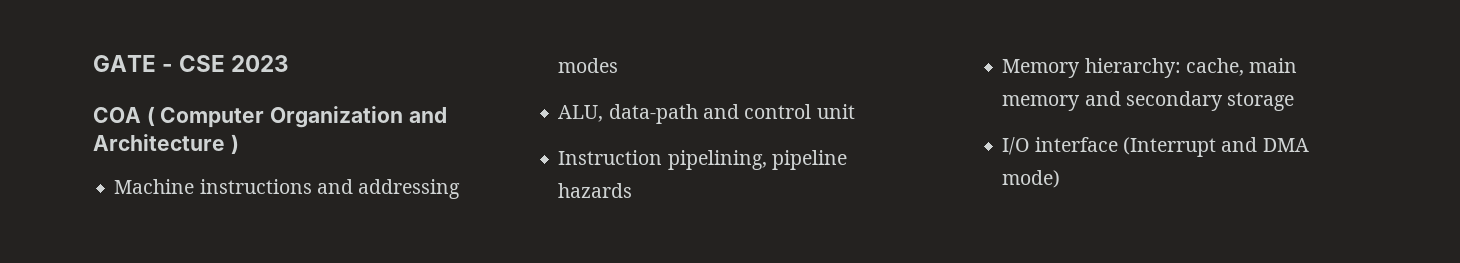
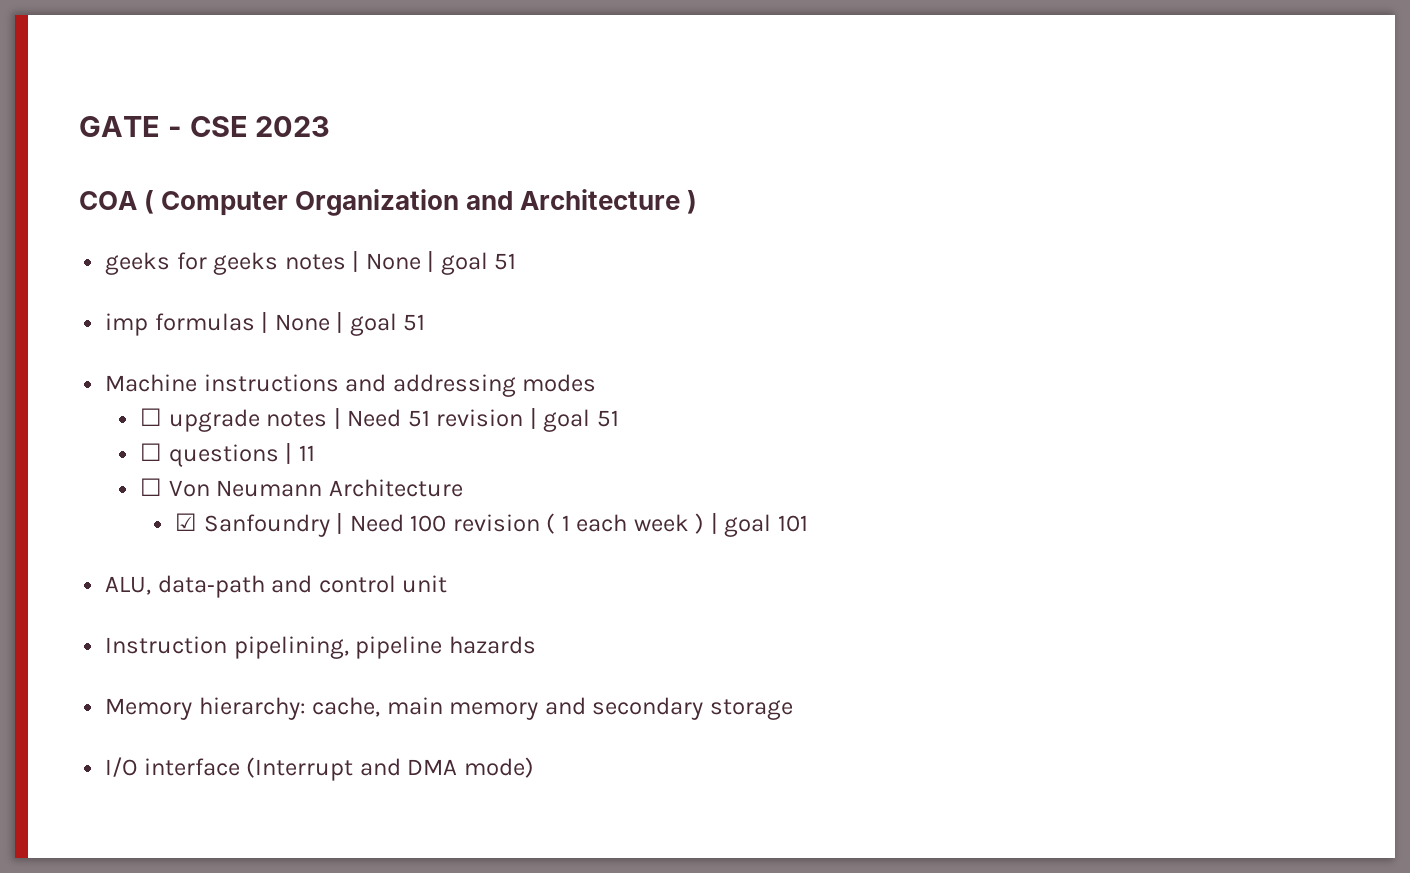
+ geeks for geeks notes | None | goal 51
+ imp formulas | None | goal 51
+ ☐ upgrade notes | Need 51 revision | goal 51
+ ☐ questions | 11
+ ☐ Von Neumann Architecture
+ ☑ Sanfoundry | Need 100 revision ( 1 each week ) | goal 101

